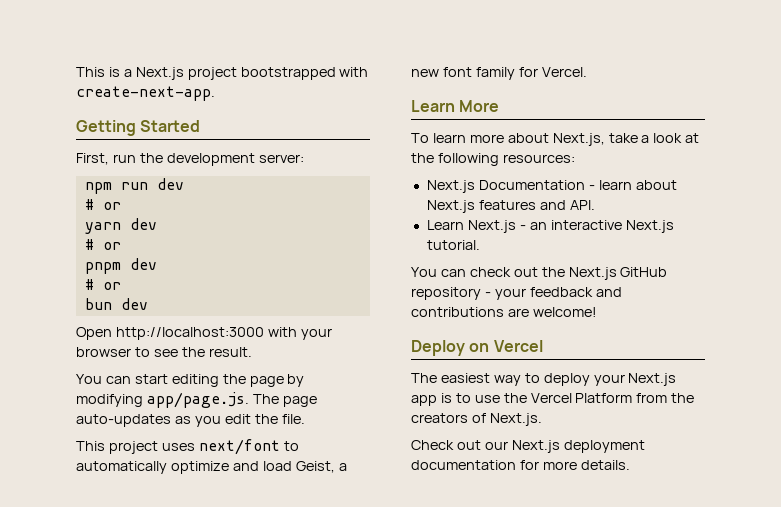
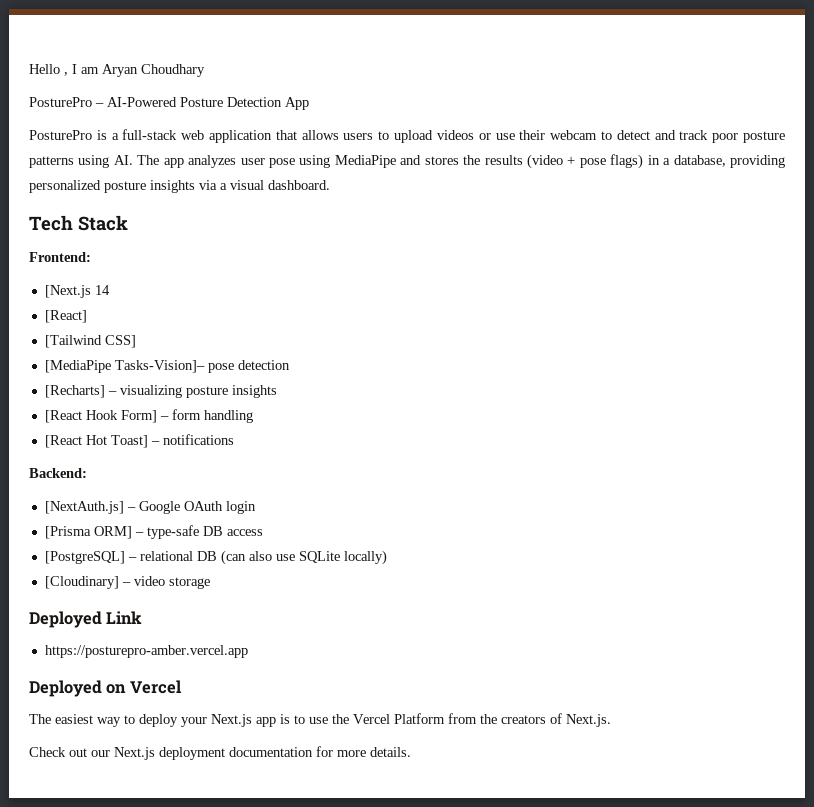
- This is a Next.js project bootstrapped with create-next-app.
- Getting Started
- First, run the development server:
- npm run dev
- # or
- yarn dev
- # or
- pnpm dev
- # or
- bun dev
- Open http://localhost:3000 with your browser to see the result.
- You can start editing the page by modifying app/page.js. The page auto-updates as you edit the file.
- This project uses next/font to automatically optimize and load Geist, a new font family for Vercel.
- Learn More
- To learn more about Next.js, take a look at the following resources:
- Next.js Documentation - learn about Next.js features and API.
- Learn Next.js - an interactive Next.js tutorial.
- You can check out the Next.js GitHub repository - your feedback and contributions are welcome!
- Deploy on Vercel
+ Hello , I am Aryan Choudhary
+ PosturePro – AI-Powered Posture Detection App
+ PosturePro is a full-stack web application that allows users to upload videos or use their webcam to detect and track poor posture patterns using AI. The app analyzes user pose using MediaPipe and stores the results (video + pose flags) in a database, providing personalized posture insights via a visual dashboard.
+ Tech Stack
+ Frontend:
+ [Next.js 14
+ [React]
+ [Tailwind CSS]
+ [MediaPipe Tasks-Vision]– pose detection
+ [Recharts] – visualizing posture insights
+ [React Hook Form] – form handling
+ [React Hot Toast] – notifications
+ Backend:
+ [NextAuth.js] – Google OAuth login
+ [Prisma ORM] – type-safe DB access
+ [PostgreSQL] – relational DB (can also use SQLite locally)
+ [Cloudinary] – video storage
+ Deployed Link
+ https://posturepro-amber.vercel.app
+ Deployed on Vercel

